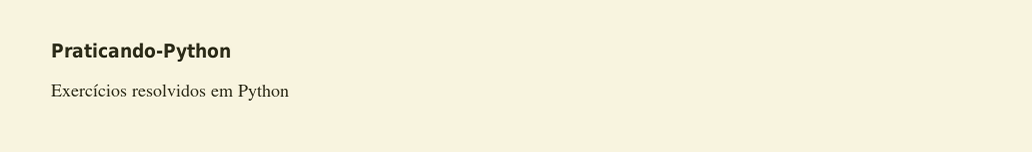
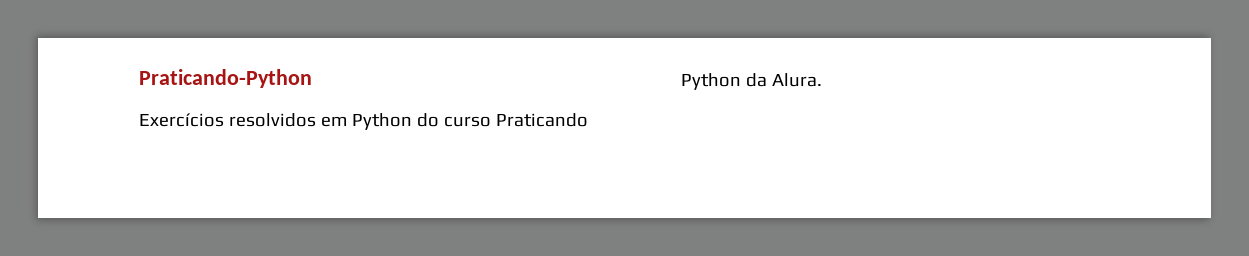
- Exercícios resolvidos em Python
+ Exercícios resolvidos em Python do curso Praticando Python da Alura.

